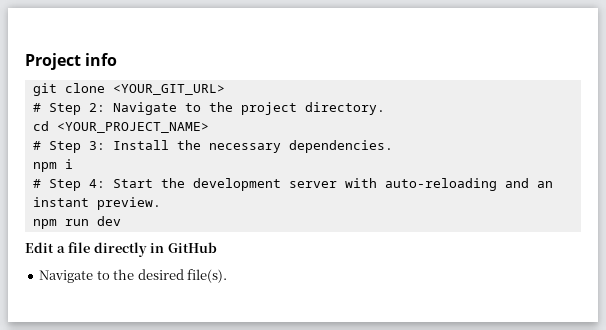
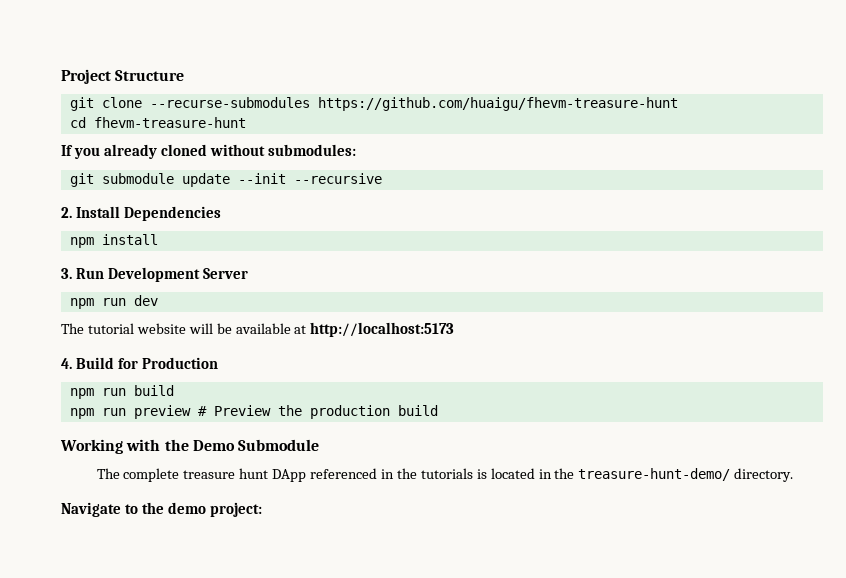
- Project info
+ Project Structure
- git clone <YOUR_GIT_URL>
- # Step 2: Navigate to the project directory.
- cd <YOUR_PROJECT_NAME>
- # Step 3: Install the necessary dependencies.
- npm i
- # Step 4: Start the development server with auto-reloading and an instant preview.
+ git clone --recurse-submodules https://github.com/huaigu/fhevm-treasure-hunt
+ cd fhevm-treasure-hunt
+ If you already cloned without submodules:
+ git submodule update --init --recursive
+ 2. Install Dependencies
+ npm install
+ 3. Run Development Server
  npm run dev
- Edit a file directly in GitHub
- Navigate to the desired file(s).
+ The tutorial website will be available at http://localhost:5173
+ 4. Build for Production
+ npm run build
+ npm run preview # Preview the production build
+ Working with the Demo Submodule
+ The complete treasure hunt DApp referenced in the tutorials is located in the treasure-hunt-demo/ directory.
+ Navigate to the demo project:

